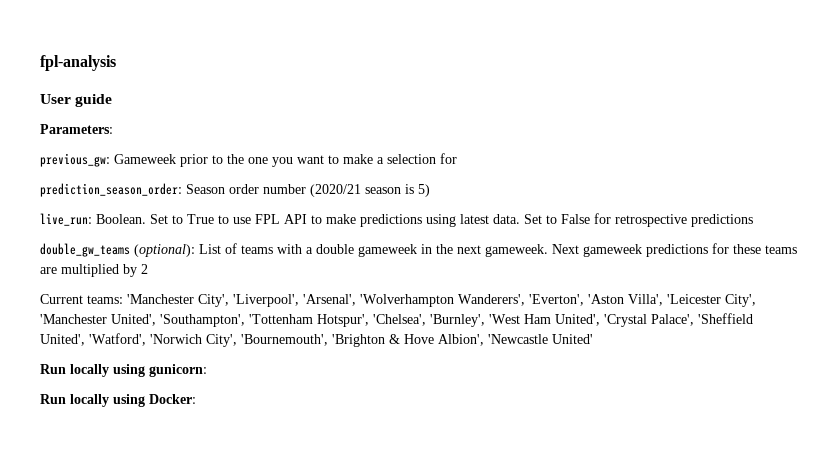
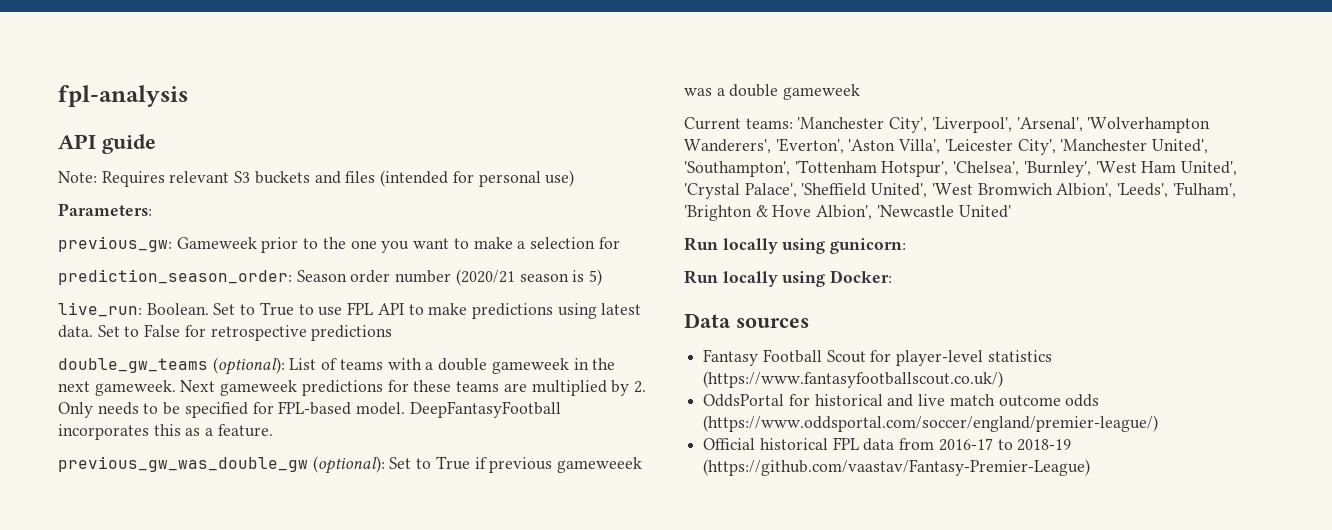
- User guide
+ API guide
+ Note: Requires relevant S3 buckets and files (intended for personal use)
- Next gameweek predictions for these teams are multiplied by 2
+ Next gameweek predictions for these teams are multiplied by 2. Only needs to be specified for FPL-based model. DeepFantasyFootball incorporates this as a feature.
+ previous_gw_was_double_gw (optional): Set to True if previous gameweeek was a double gameweek
- Current teams: 'Manchester City', 'Liverpool', 'Arsenal', 'Wolverhampton Wanderers', 'Everton', 'Aston Villa', 'Leicester City', 'Manchester United', 'Southampton', 'Tottenham Hotspur', 'Chelsea', 'Burnley', 'West Ham United', 'Crystal Palace', 'Sheffield United', 'Watford', 'Norwich City', 'Bournemouth', 'Brighton & Hove Albion', 'Newcastle United'
+ Current teams: 'Manchester City', 'Liverpool', 'Arsenal', 'Wolverhampton Wanderers', 'Everton', 'Aston Villa', 'Leicester City', 'Manchester United', 'Southampton', 'Tottenham Hotspur', 'Chelsea', 'Burnley', 'West Ham United', 'Crystal Palace', 'Sheffield United', 'West Bromwich Albion', 'Leeds', 'Fulham', 'Brighton & Hove Albion', 'Newcastle United'
+ Data sources
+ Fantasy Football Scout for player-level statistics (https://www.fantasyfootballscout.co.uk/)
+ OddsPortal for historical and live match outcome odds (https://www.oddsportal.com/soccer/england/premier-league/)
+ Official historical FPL data from 2016-17 to 2018-19 (https://github.com/vaastav/Fantasy-Premier-League)

